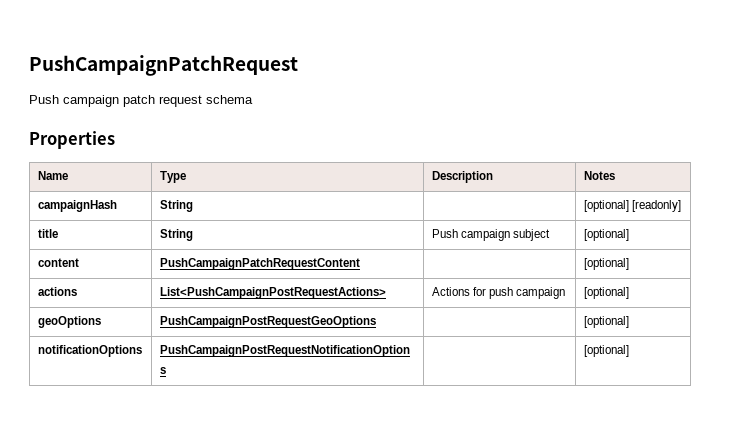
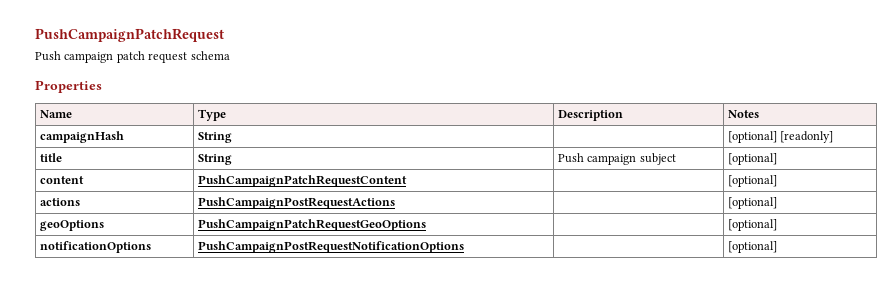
- actions | List<PushCampaignPostRequestActions> | Actions for push campaign | [optional]
+ actions | PushCampaignPostRequestActions | | [optional]
- geoOptions | PushCampaignPostRequestGeoOptions | | [optional]
+ geoOptions | PushCampaignPatchRequestGeoOptions | | [optional]

